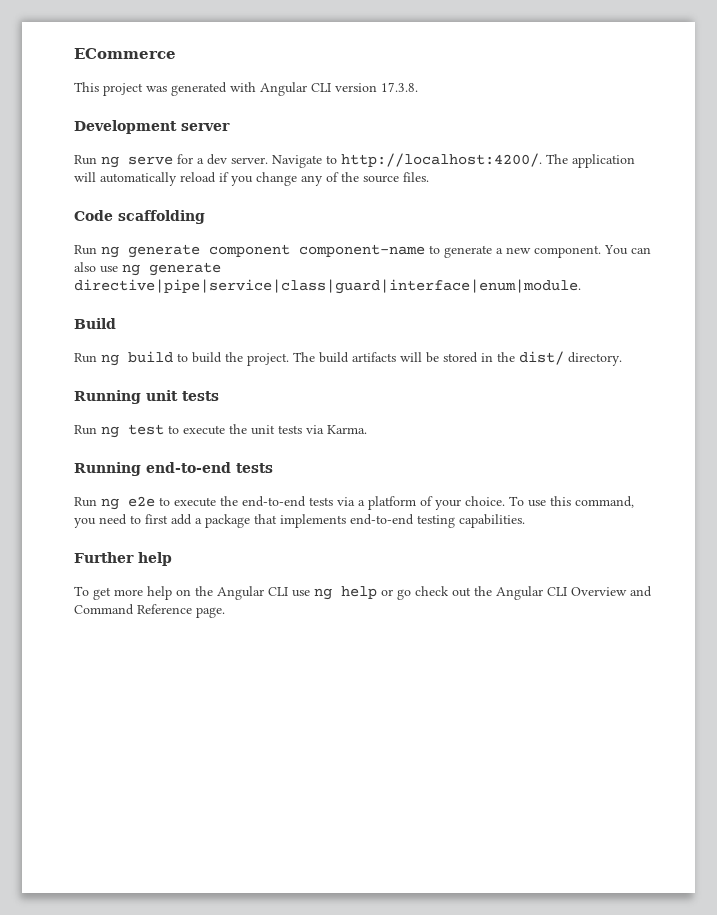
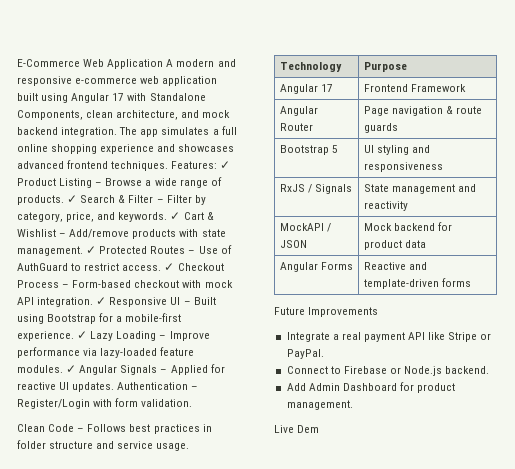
- ECommerce
- This project was generated with Angular CLI version 17.3.8.
- Development server
- Run ng serve for a dev server. Navigate to http://localhost:4200/. The application will automatically reload if you change any of the source files.
- Code scaffolding
- Run ng generate component component-name to generate a new component. You can also use ng generate directive|pipe|service|class|guard|interface|enum|module.
- Build
- Run ng build to build the project. The build artifacts will be stored in the dist/ directory.
- Running unit tests
- Run ng test to execute the unit tests via Karma.
- Running end-to-end tests
- Run ng e2e to execute the end-to-end tests via a platform of your choice. To use this command, you need to first add a package that implements end-to-end testing capabilities.
- Further help
- To get more help on the Angular CLI use ng help or go check out the Angular CLI Overview and Command Reference page.
+ E-Commerce Web Application A modern and responsive e-commerce web application built using Angular 17 with Standalone Components, clean architecture, and mock backend integration. The app simulates a full online shopping experience and showcases advanced frontend techniques. Features: ✓ Product Listing – Browse a wide range of products. ✓ Search & Filter – Filter by category, price, and keywords. ✓ Cart & Wishlist – Add/remove products with state management. ✓ Protected Routes – Use of AuthGuard to restrict access. ✓ Checkout Process – Form-based checkout with mock API integration. ✓ Responsive UI – Built using Bootstrap for a mobile-first experience. ✓ Lazy Loading – Improve performance via lazy-loaded feature modules. ✓ Angular Signals – Applied for reactive UI updates. Authentication – Register/Login with form validation.
+ Clean Code – Follows best practices in folder structure and service usage.
+ Technology | Purpose
+ Angular 17 | Frontend Framework
+ Angular Router | Page navigation & route guards
+ Bootstrap 5 | UI styling and responsiveness
+ RxJS / Signals | State management and reactivity
+ MockAPI / JSON | Mock backend for product data
+ Angular Forms | Reactive and template-driven forms
+ Future Improvements
+ Integrate a real payment API like Stripe or PayPal.
+ Connect to Firebase or Node.js backend.
+ Add Admin Dashboard for product management.
+ Live Dem

